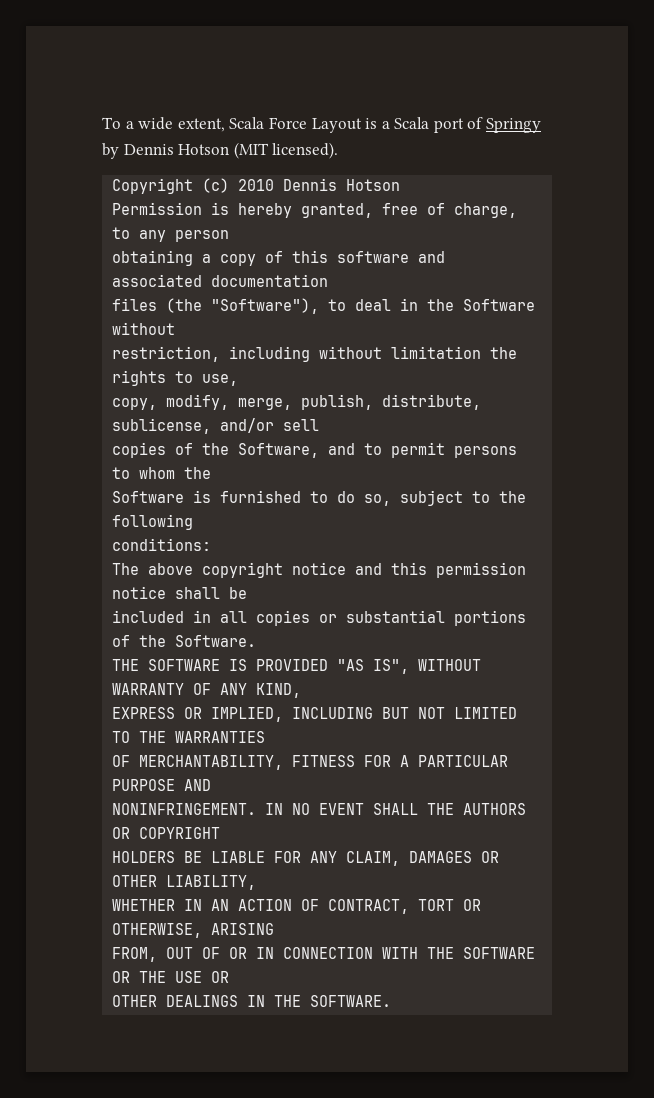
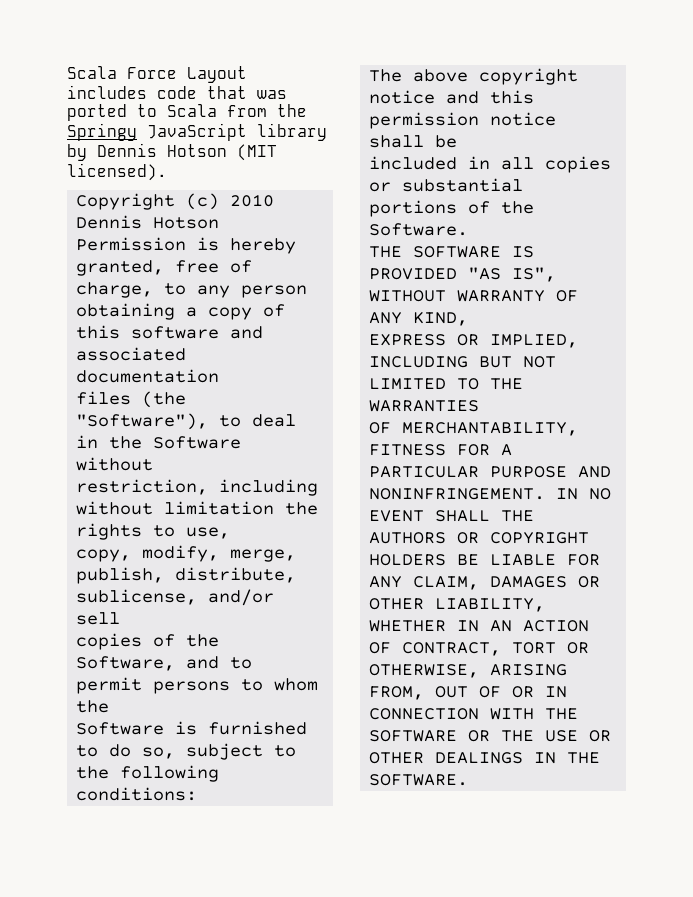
- To a wide extent, Scala Force Layout is a Scala port of Springy by Dennis Hotson (MIT licensed).
+ Scala Force Layout includes code that was ported to Scala from the Springy JavaScript library by Dennis Hotson (MIT licensed).

